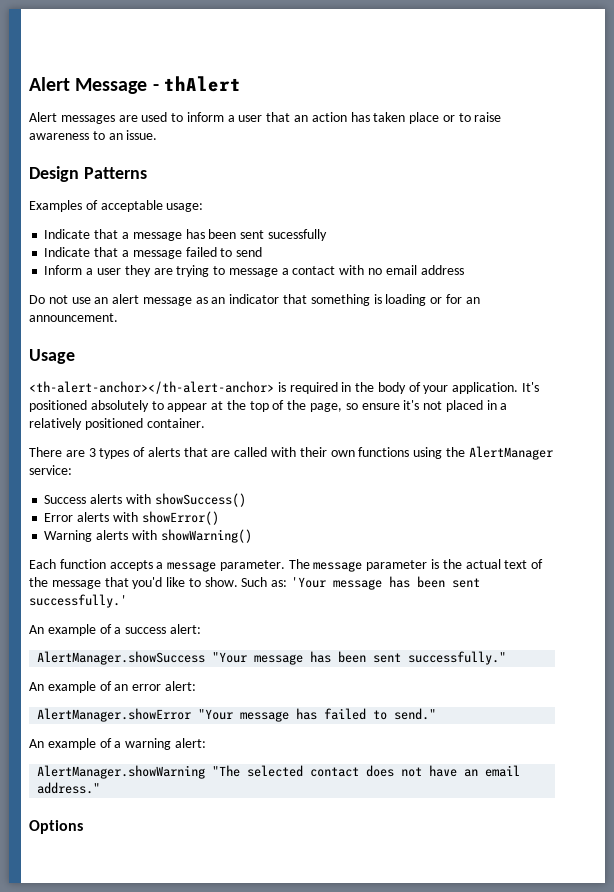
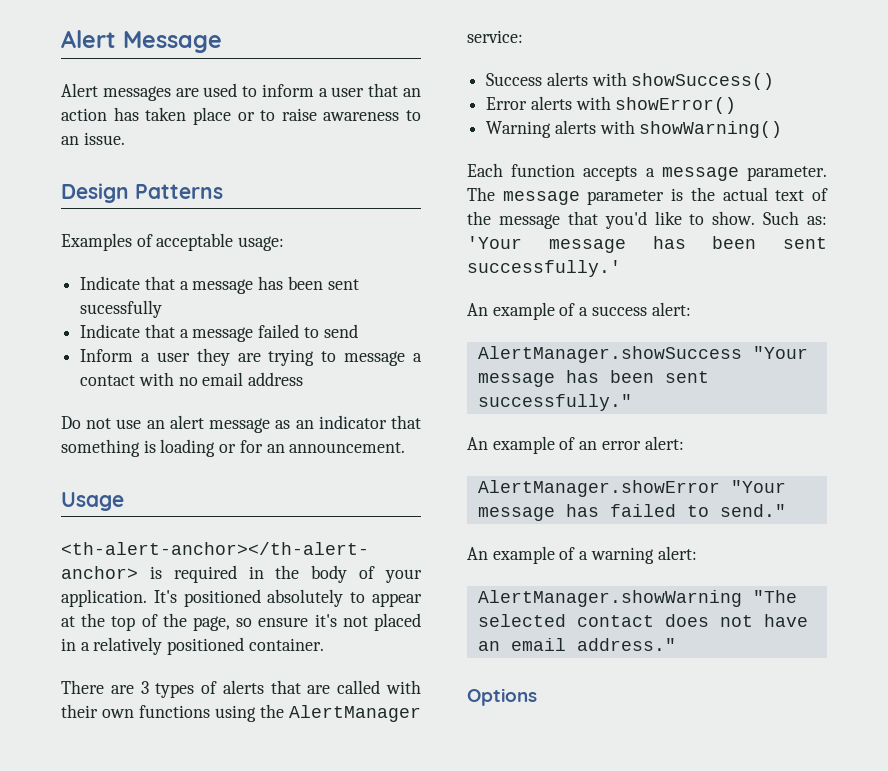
- Alert Message - thAlert
+ Alert Message

